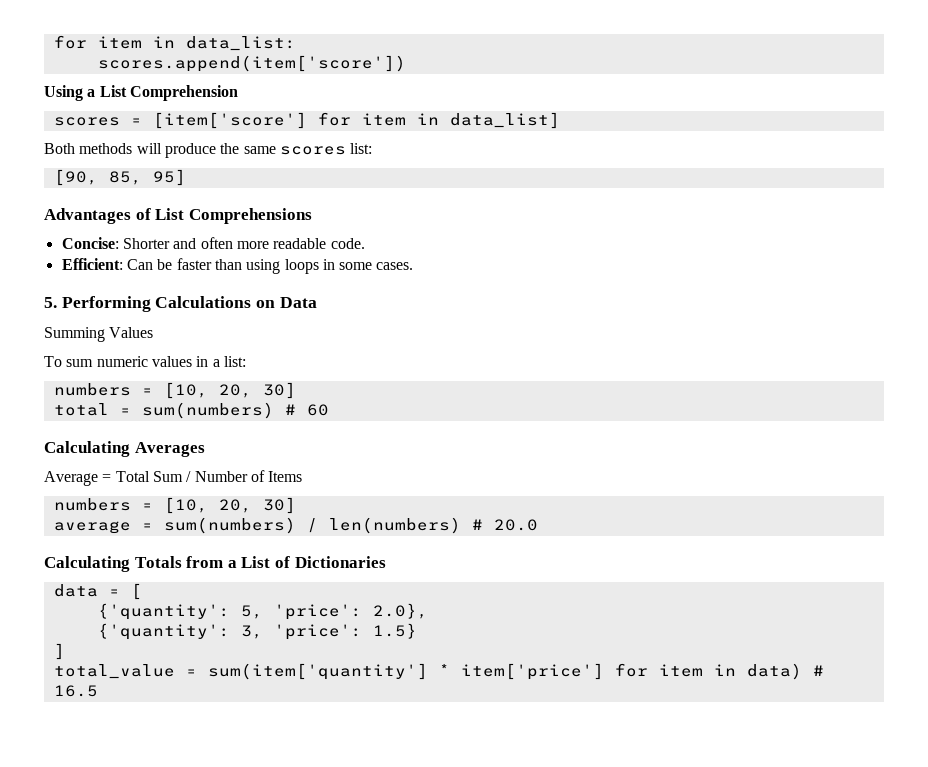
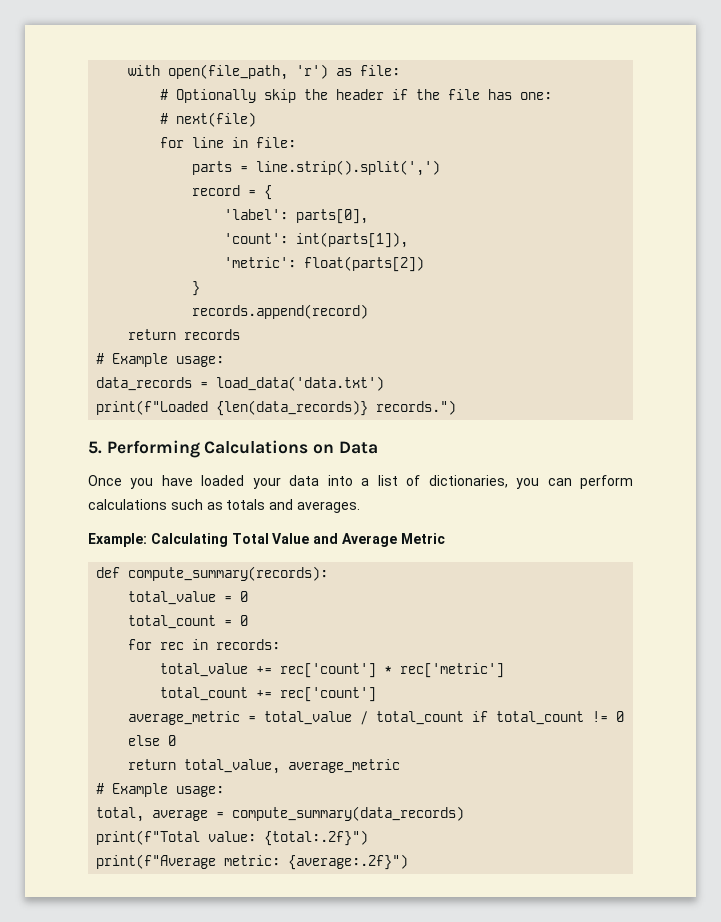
- for item in data_list:
- scores.append(item['score'])
- Using a List Comprehension
- scores = [item['score'] for item in data_list]
- Both methods will produce the same scores list:
- [90, 85, 95]
- Advantages of List Comprehensions
- Concise: Shorter and often more readable code.
- Efficient: Can be faster than using loops in some cases.
+ with open(file_path, 'r') as file:
+ # Optionally skip the header if the file has one:
+ # next(file)
+ for line in file:
+ parts = line.strip().split(',')
+ record = {
+ 'label': parts[0],
+ 'count': int(parts[1]),
+ 'metric': float(parts[2])
+ }
+ records.append(record)
+ return records
+ # Example usage:
+ data_records = load_data('data.txt')
+ print(f"Loaded {len(data_records)} records.")
- Summing Values
- To sum numeric values in a list:
- numbers = [10, 20, 30]
- total = sum(numbers) # 60
- Calculating Averages
- Average = Total Sum / Number of Items
- numbers = [10, 20, 30]
- average = sum(numbers) / len(numbers) # 20.0
- Calculating Totals from a List of Dictionaries
- data = [
- {'quantity': 5, 'price': 2.0},
- {'quantity': 3, 'price': 1.5}
- ]
- total_value = sum(item['quantity'] * item['price'] for item in data) # 16.5
+ Once you have loaded your data into a list of dictionaries, you can perform calculations such as totals and averages.
+ Example: Calculating Total Value and Average Metric
+ def compute_summary(records):
+ total_value = 0
+ total_count = 0
+ for rec in records:
+ total_value += rec['count'] * rec['metric']
+ total_count += rec['count']
+ average_metric = total_value / total_count if total_count != 0 else 0
+ return total_value, average_metric
+ # Example usage:
+ total, average = compute_summary(data_records)
+ print(f"Total value: {total:.2f}")
+ print(f"Average metric: {average:.2f}")

